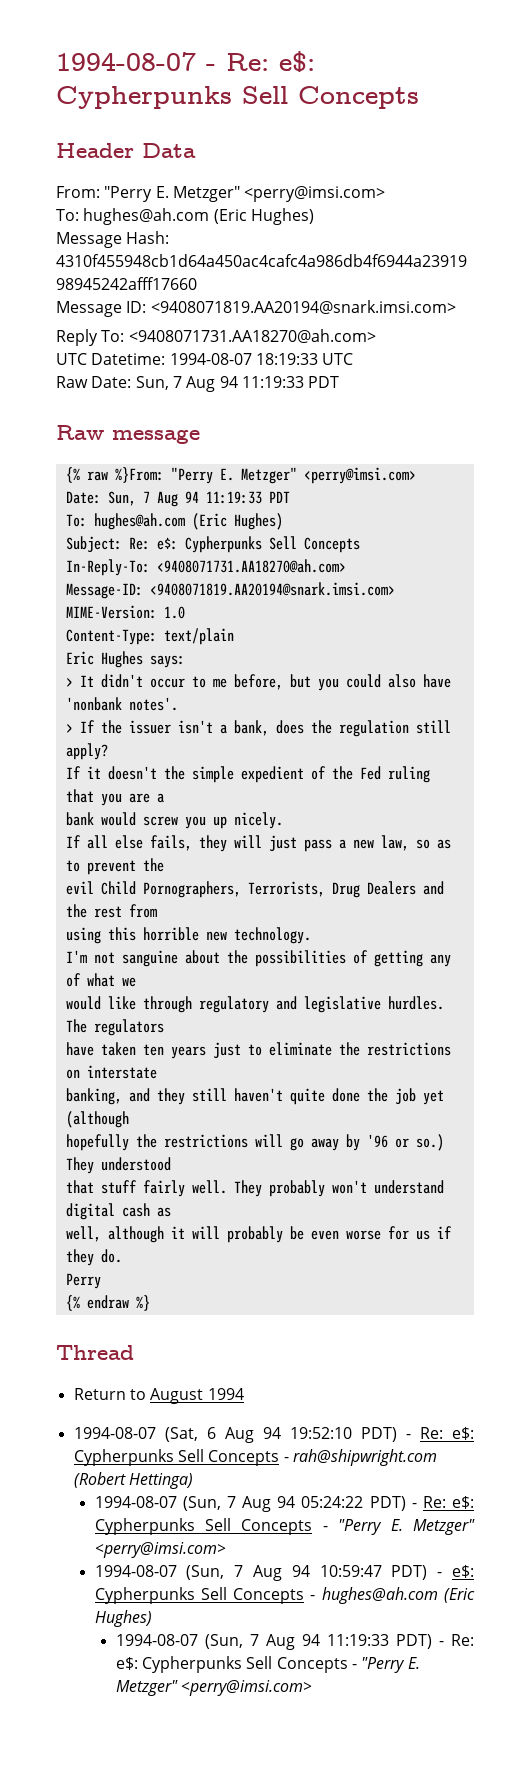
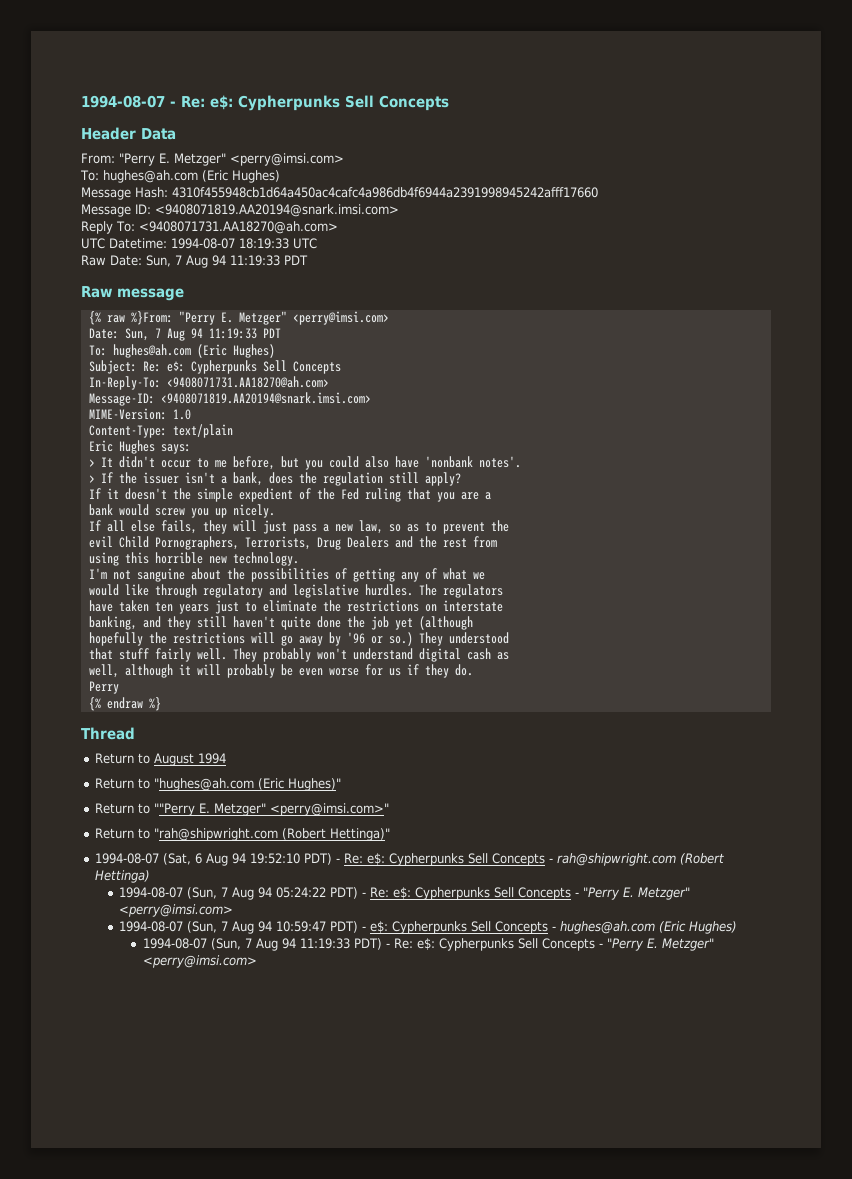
+ Return to "hughes@ah.com (Eric Hughes)"
+ Return to ""Perry E. Metzger" <perry@imsi.com>"
+ Return to "rah@shipwright.com (Robert Hettinga)"

